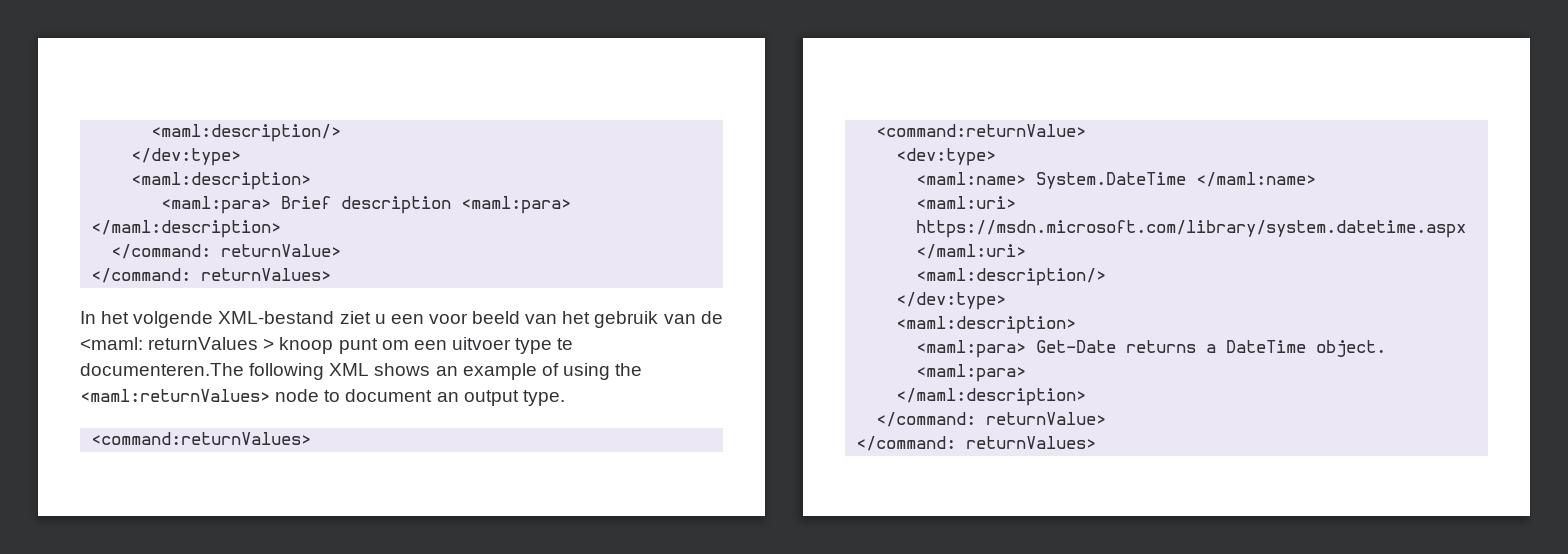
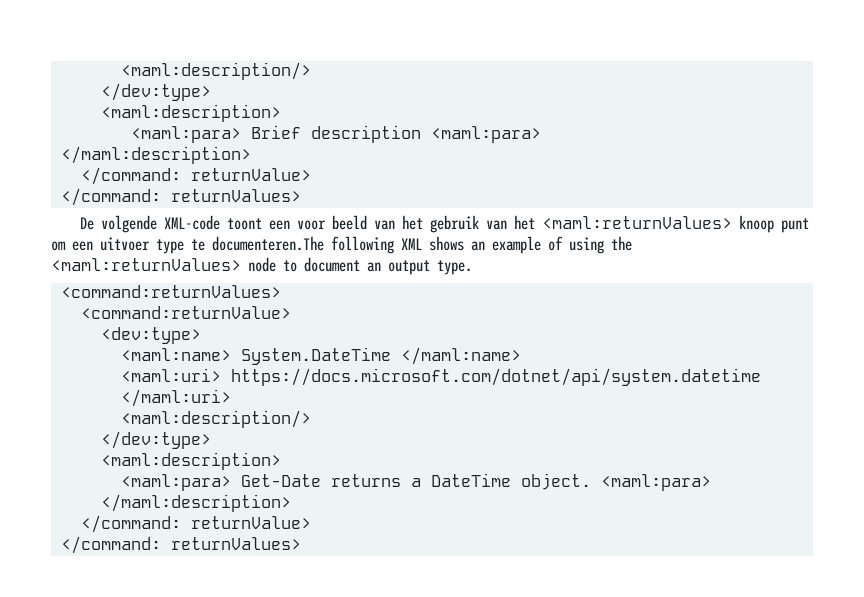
- In het volgende XML-bestand ziet u een voor beeld van het gebruik van de <maml: returnValues > knoop punt om een uitvoer type te documenteren.The following XML shows an example of using the <maml:returnValues> node to document an output type.
+ De volgende XML-code toont een voor beeld van het gebruik van het <maml:returnValues> knoop punt om een uitvoer type te documenteren.The following XML shows an example of using the <maml:returnValues> node to document an output type.
- <maml:uri> https://msdn.microsoft.com/library/system.datetime.aspx </maml:uri>
+ <maml:uri> https://docs.microsoft.com/dotnet/api/system.datetime </maml:uri>

